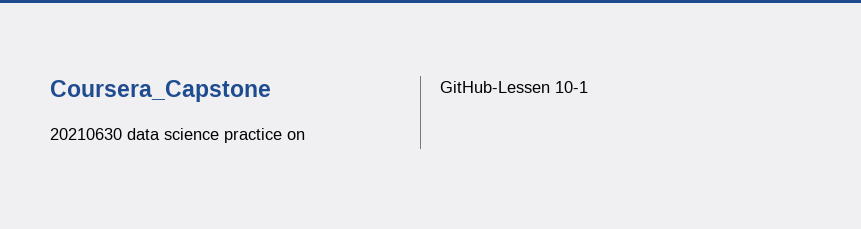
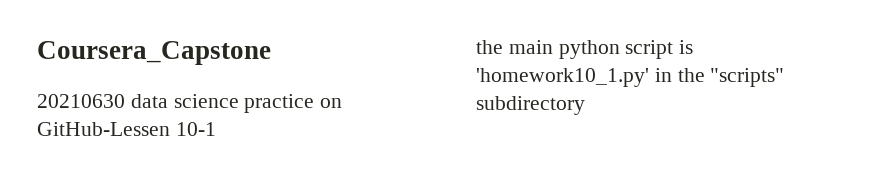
+ the main python script is 'homework10_1.py' in the "scripts" subdirectory

